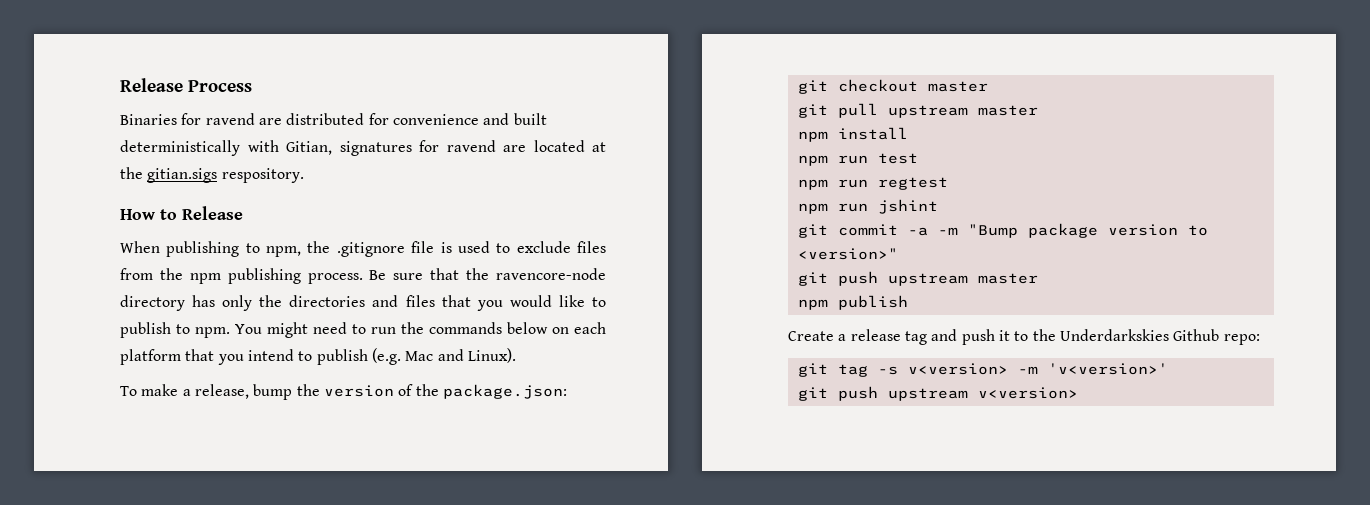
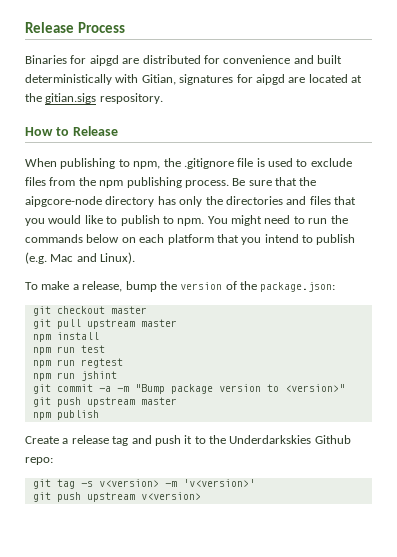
- Binaries for ravend are distributed for convenience and built deterministically with Gitian, signatures for ravend are located at the gitian.sigs respository.
+ Binaries for aipgd are distributed for convenience and built deterministically with Gitian, signatures for aipgd are located at the gitian.sigs respository.
- Be sure that the ravencore-node directory has only the directories and files that you would like to publish to npm.
+ Be sure that the aipgcore-node directory has only the directories and files that you would like to publish to npm.

